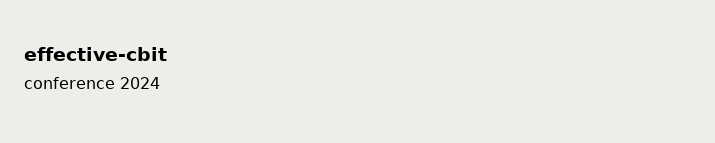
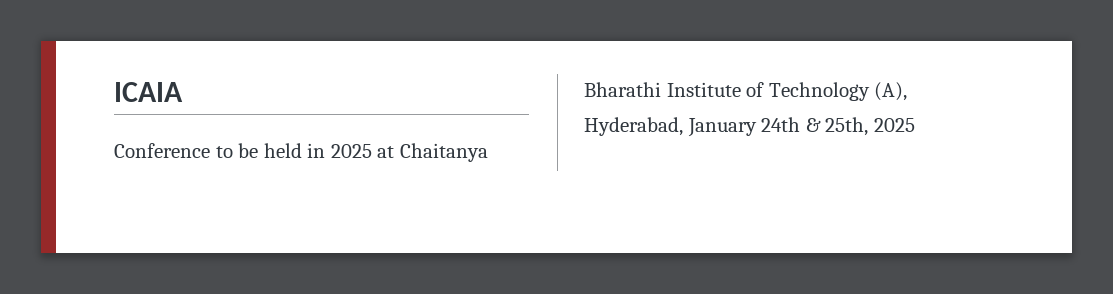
- effective-cbit
- conference 2024
+ ICAIA
+ Conference to be held in 2025 at Chaitanya Bharathi Institute of Technology (A), Hyderabad, January 24th & 25th, 2025

